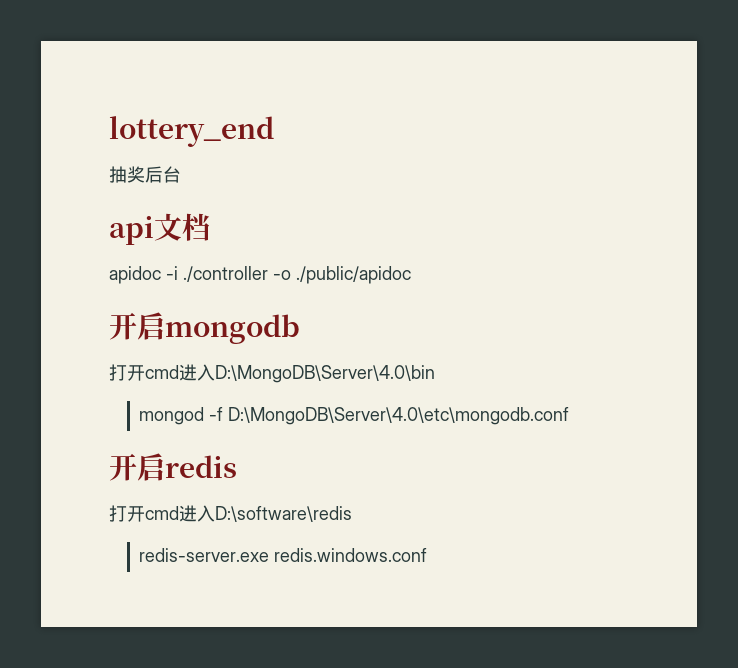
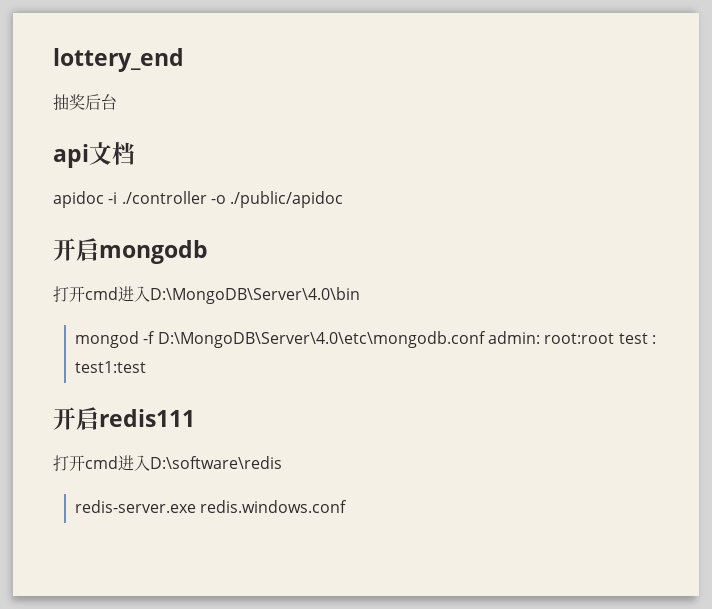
- mongod -f D:\MongoDB\Server\4.0\etc\mongodb.conf
- 开启redis
+ mongod -f D:\MongoDB\Server\4.0\etc\mongodb.conf admin: root:root test : test1:test
+ 开启redis111

